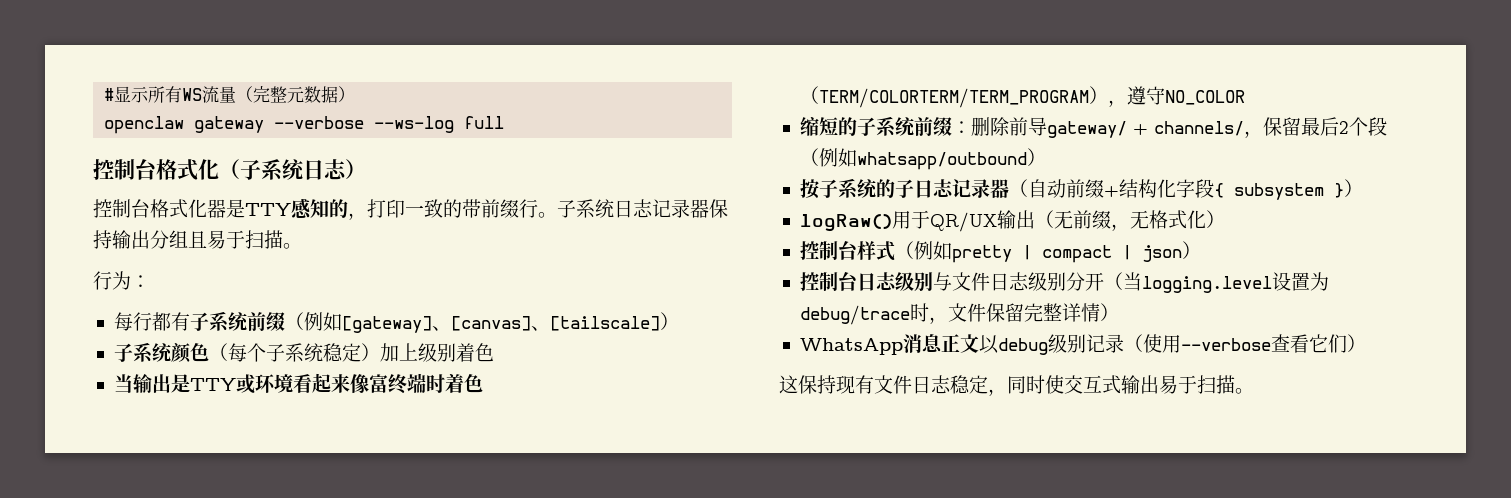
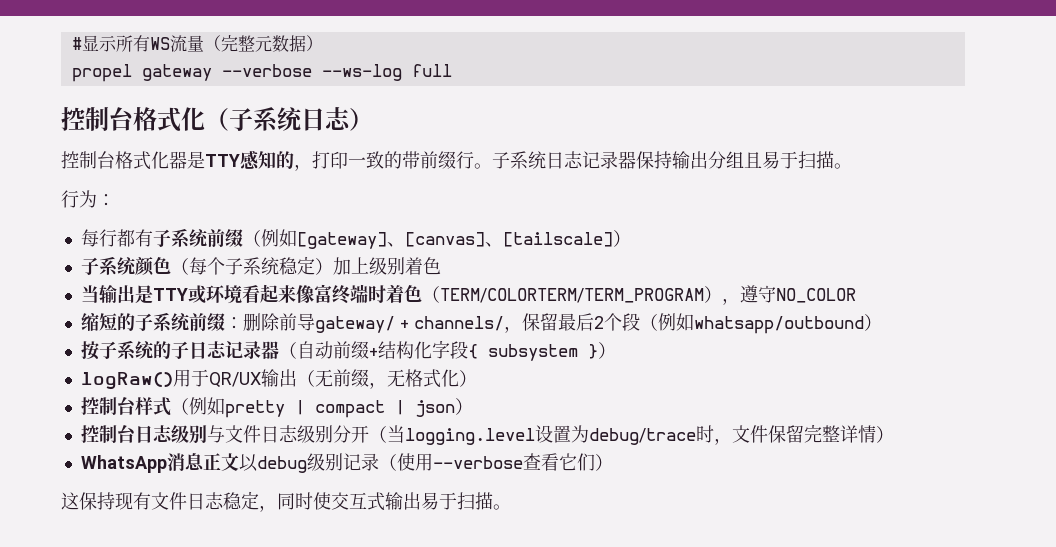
- openclaw gateway --verbose --ws-log full
+ propel gateway --verbose --ws-log full

